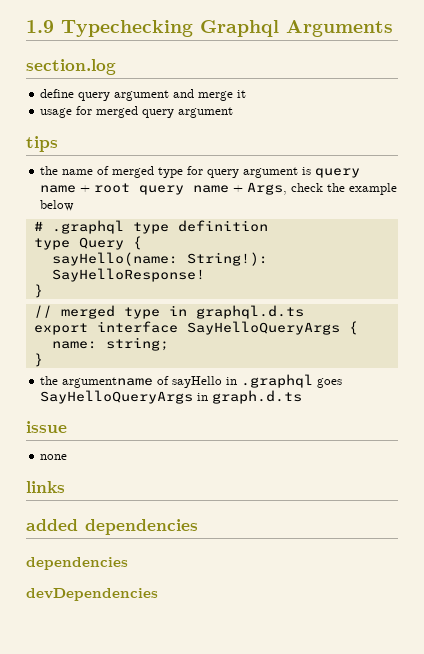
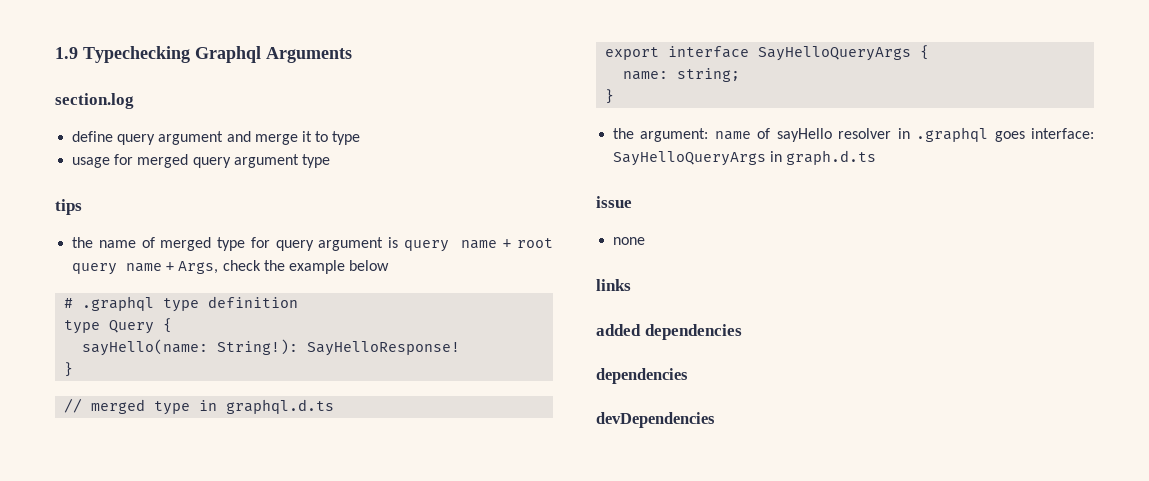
- define query argument and merge it
+ define query argument and merge it to type
- usage for merged query argument
+ usage for merged query argument type
- the argumentname of sayHello in .graphql goes SayHelloQueryArgs in graph.d.ts
+ the argument: name of sayHello resolver in .graphql goes interface: SayHelloQueryArgs in graph.d.ts

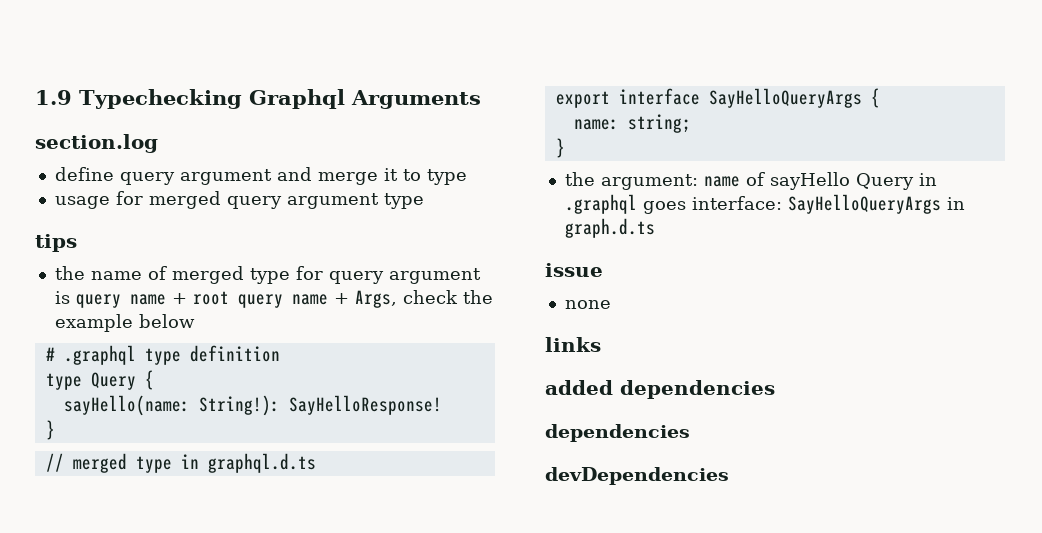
- the argument: name of sayHello resolver in .graphql goes interface: SayHelloQueryArgs in graph.d.ts
+ the argument: name of sayHello Query in .graphql goes interface: SayHelloQueryArgs in graph.d.ts

